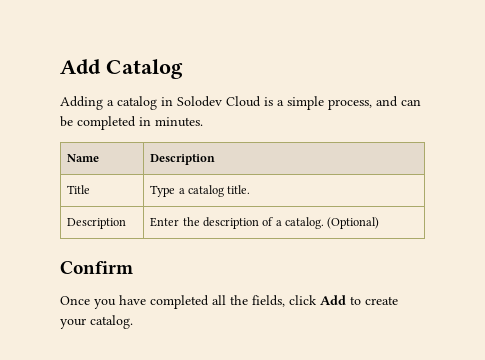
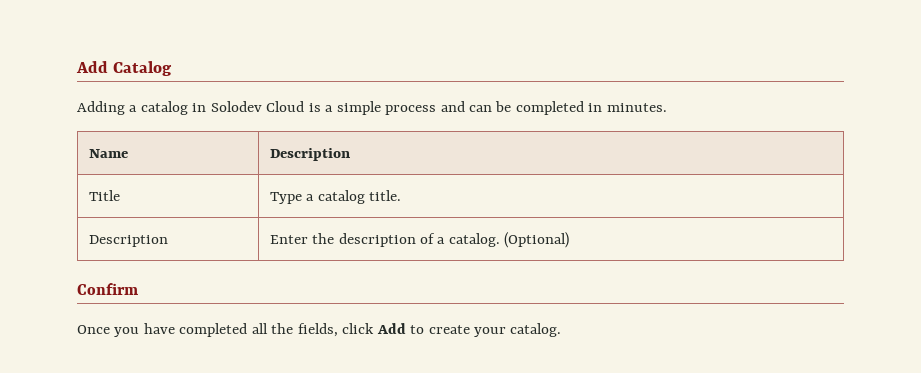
- Adding a catalog in Solodev Cloud is a simple process, and can be completed in minutes.
+ Adding a catalog in Solodev Cloud is a simple process and can be completed in minutes.

